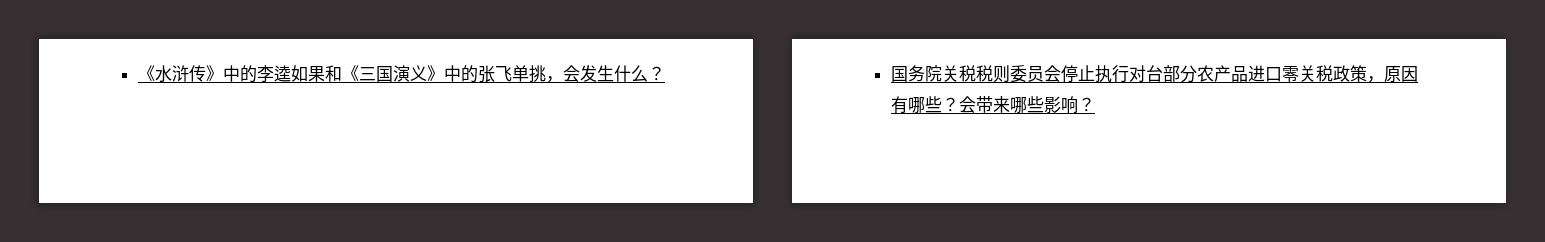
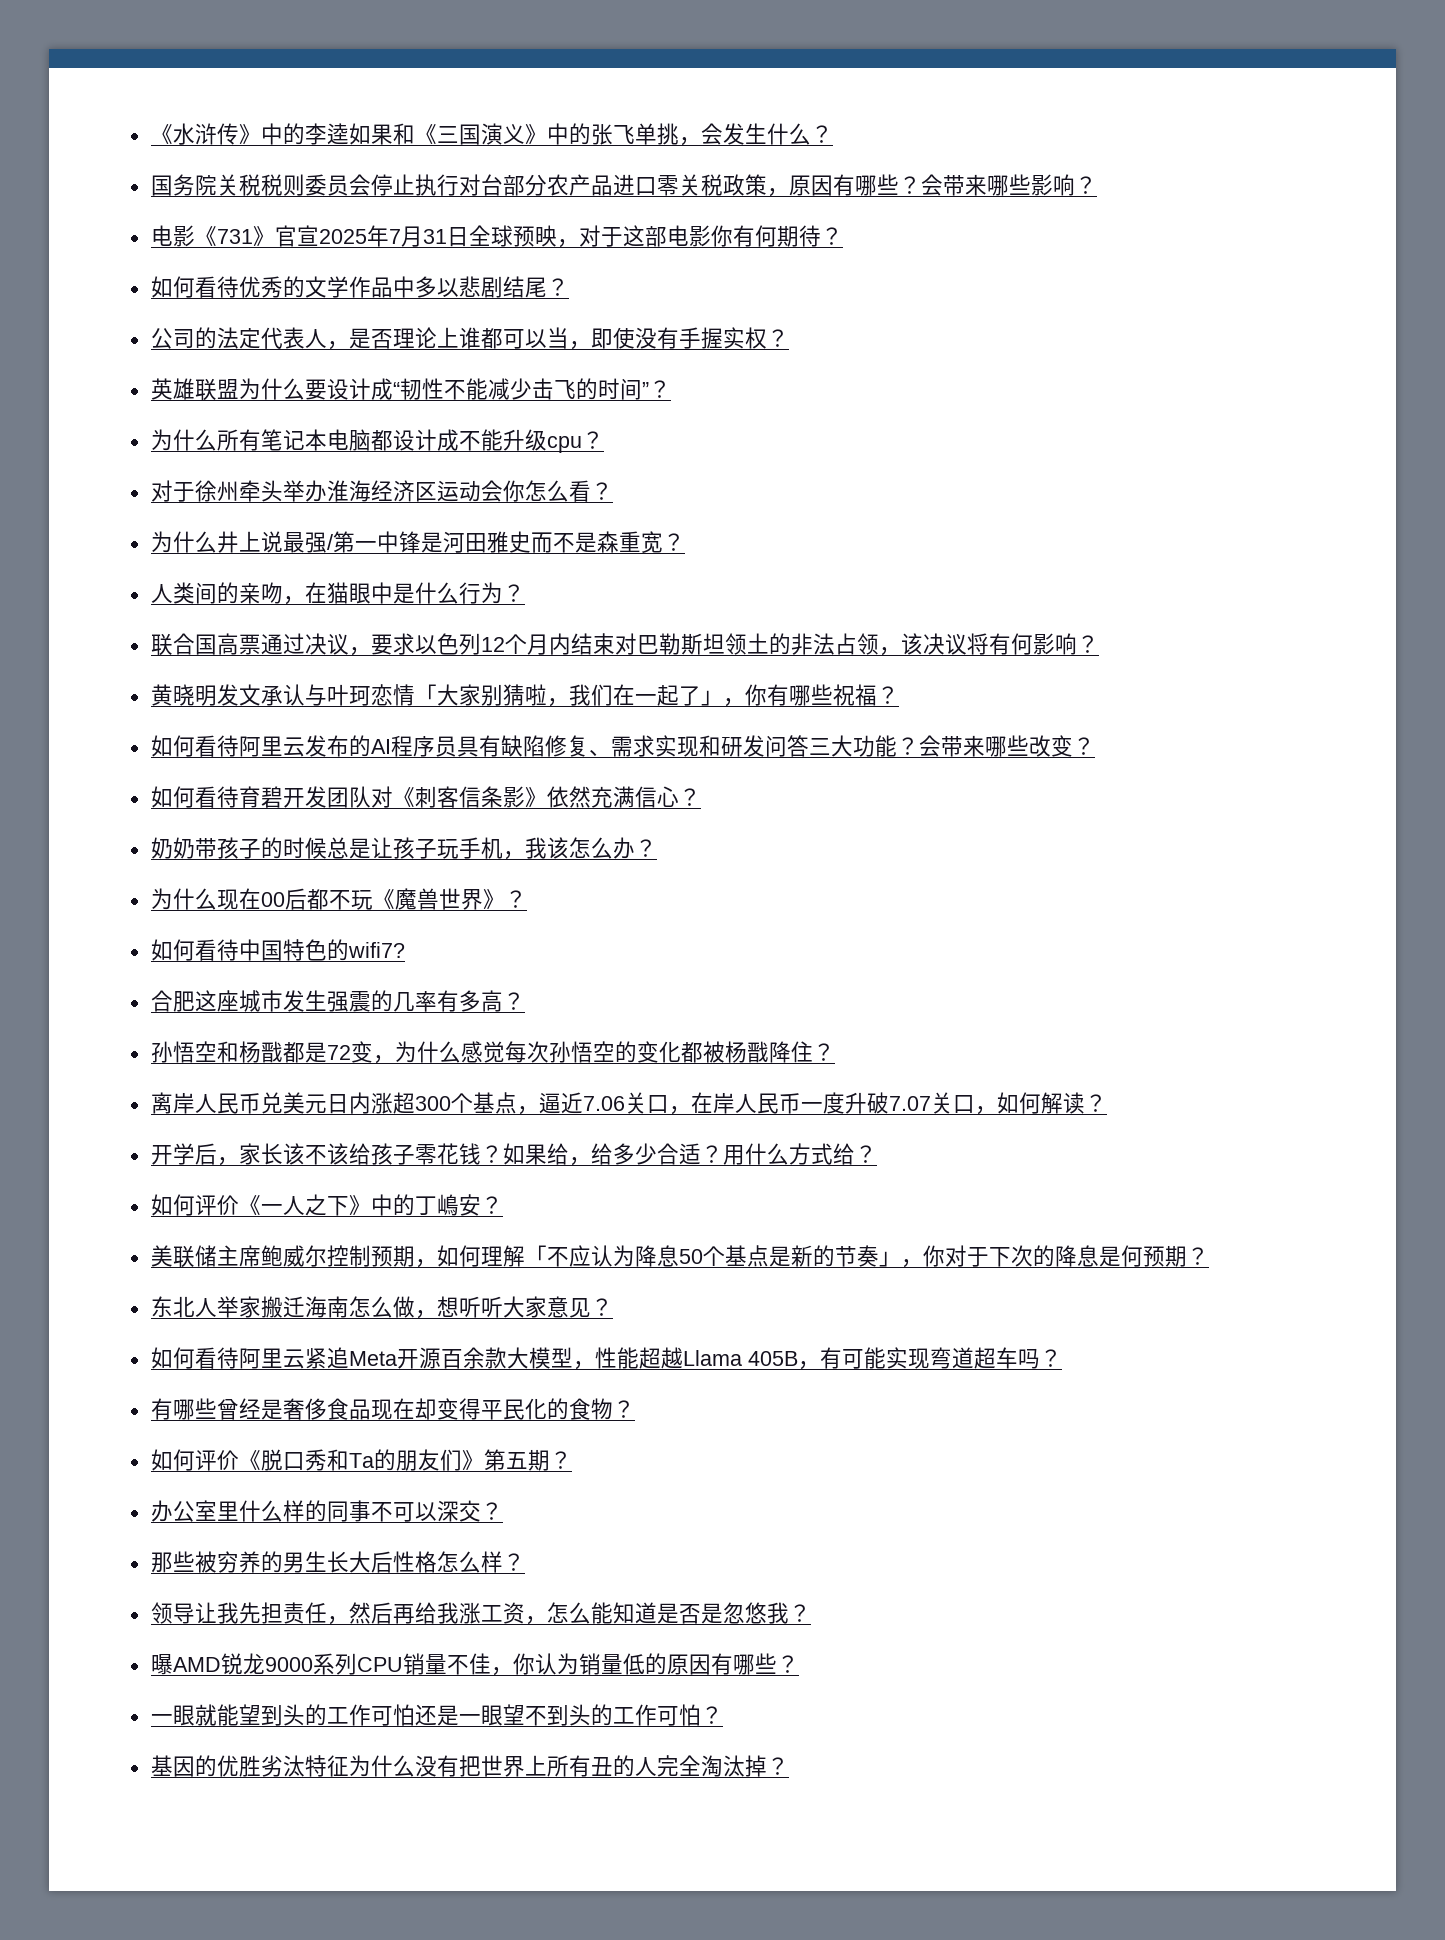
+ 电影《731》官宣2025年7月31日全球预映，对于这部电影你有何期待？
+ 如何看待优秀的文学作品中多以悲剧结尾？
+ 公司的法定代表人，是否理论上谁都可以当，即使没有手握实权？
+ 英雄联盟为什么要设计成“韧性不能减少击飞的时间”？
+ 为什么所有笔记本电脑都设计成不能升级cpu？
+ 对于徐州牵头举办淮海经济区运动会你怎么看？
+ 为什么井上说最强/第一中锋是河田雅史而不是森重宽？
+ 人类间的亲吻，在猫眼中是什么行为？
+ 联合国高票通过决议，要求以色列12个月内结束对巴勒斯坦领土的非法占领，该决议将有何影响？
+ 黄晓明发文承认与叶珂恋情「大家别猜啦，我们在一起了」，你有哪些祝福？
+ 如何看待阿里云发布的AI程序员具有缺陷修复、需求实现和研发问答三大功能？会带来哪些改变？
+ 如何看待育碧开发团队对《刺客信条影》依然充满信心？
+ 奶奶带孩子的时候总是让孩子玩手机，我该怎么办？
+ 为什么现在00后都不玩《魔兽世界》？
+ 如何看待中国特色的wifi7?
+ 合肥这座城市发生强震的几率有多高？
+ 孙悟空和杨戬都是72变，为什么感觉每次孙悟空的变化都被杨戬降住？
+ 离岸人民币兑美元日内涨超300个基点，逼近7.06关口，在岸人民币一度升破7.07关口，如何解读？
+ 开学后，家长该不该给孩子零花钱？如果给，给多少合适？用什么方式给？
+ 如何评价《一人之下》中的丁嶋安？
+ 美联储主席鲍威尔控制预期，如何理解「不应认为降息50个基点是新的节奏」，你对于下次的降息是何预期？
+ 东北人举家搬迁海南怎么做，想听听大家意见？
+ 如何看待阿里云紧追Meta开源百余款大模型，性能超越Llama 405B，有可能实现弯道超车吗？
+ 有哪些曾经是奢侈食品现在却变得平民化的食物？
+ 如何评价《脱口秀和Ta的朋友们》第五期？
+ 办公室里什么样的同事不可以深交？
+ 那些被穷养的男生长大后性格怎么样？
+ 领导让我先担责任，然后再给我涨工资，怎么能知道是否是忽悠我？
+ 曝AMD锐龙9000系列CPU销量不佳，你认为销量低的原因有哪些？
+ 一眼就能望到头的工作可怕还是一眼望不到头的工作可怕？
+ 基因的优胜劣汰特征为什么没有把世界上所有丑的人完全淘汰掉？

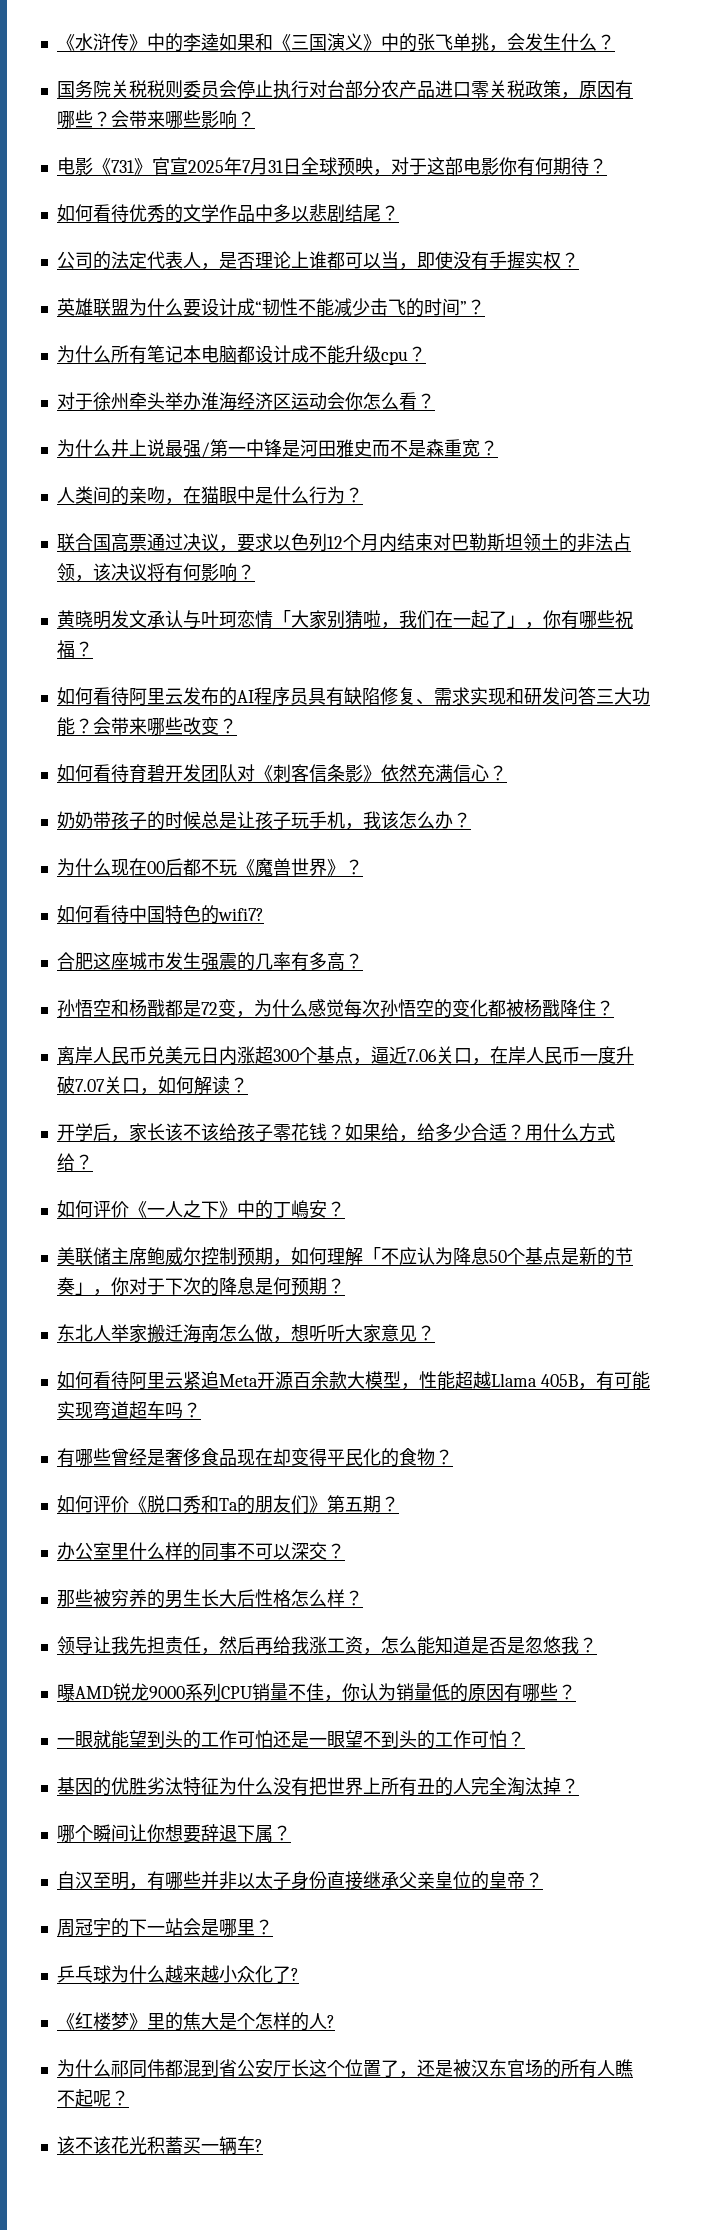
+ 哪个瞬间让你想要辞退下属？
+ 自汉至明，有哪些并非以太子身份直接继承父亲皇位的皇帝？
+ 周冠宇的下一站会是哪里？
+ 乒乓球为什么越来越小众化了?
+ 《红楼梦》里的焦大是个怎样的人?
+ 为什么祁同伟都混到省公安厅长这个位置了，还是被汉东官场的所有人瞧不起呢？
+ 该不该花光积蓄买一辆车?

